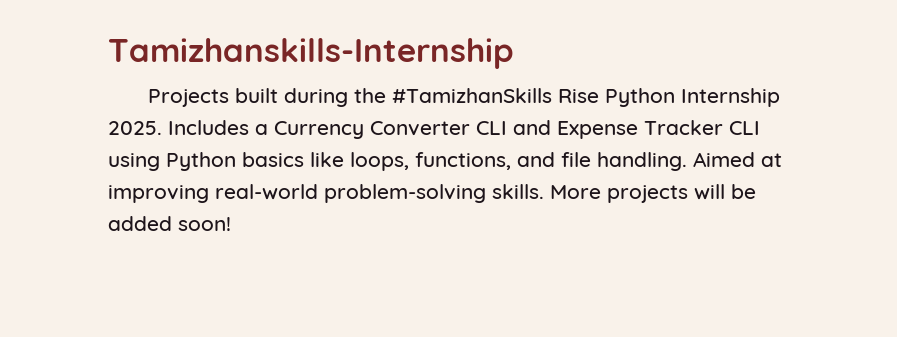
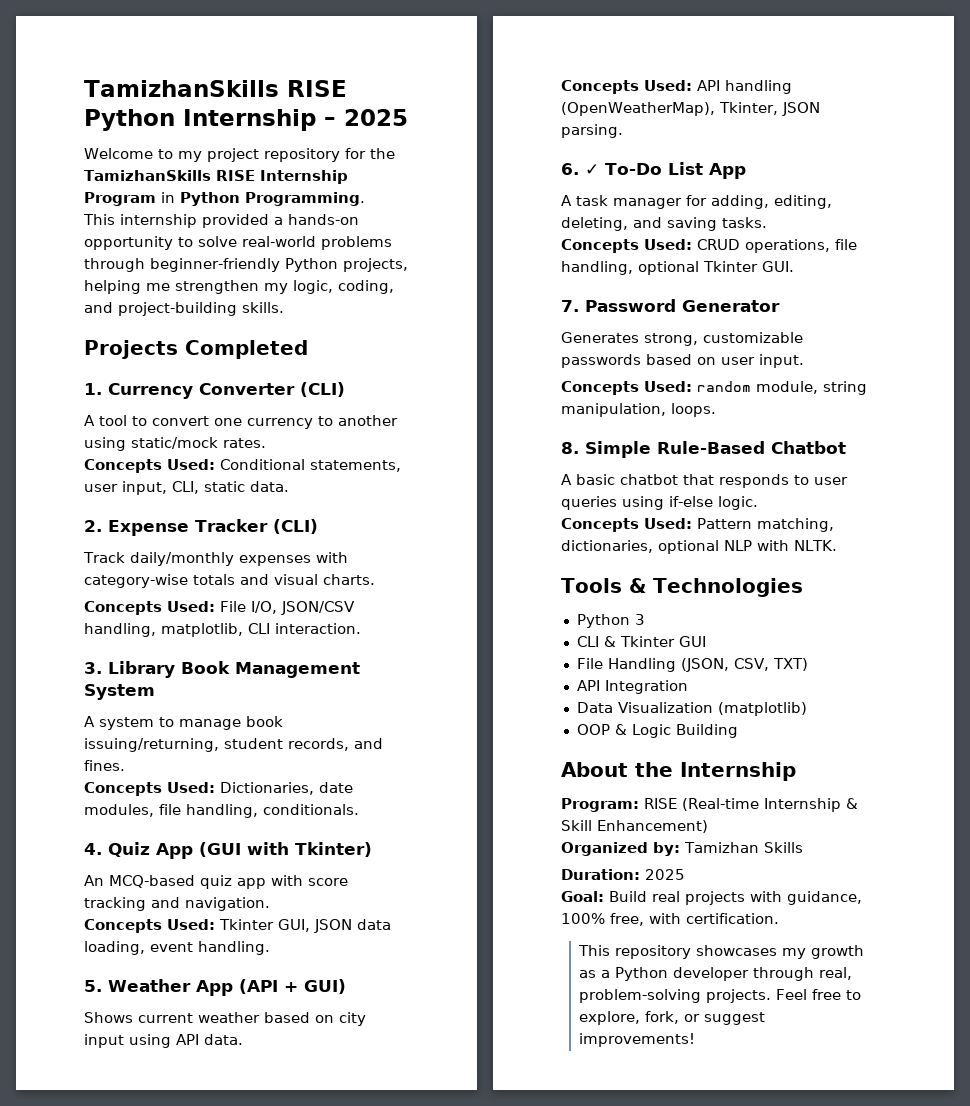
- Tamizhanskills-Internship
- Projects built during the #TamizhanSkills Rise Python Internship 2025. Includes a Currency Converter CLI and Expense Tracker CLI using Python basics like loops, functions, and file handling. Aimed at improving real-world problem-solving skills. More projects will be added soon!
+ TamizhanSkills RISE Python Internship – 2025
+ Welcome to my project repository for the TamizhanSkills RISE Internship Program in Python Programming.
+ This internship provided a hands-on opportunity to solve real-world problems through beginner-friendly Python projects, helping me strengthen my logic, coding, and project-building skills.
+ Projects Completed
+ 1. Currency Converter (CLI)
+ A tool to convert one currency to another using static/mock rates.
+ Concepts Used: Conditional statements, user input, CLI, static data.
+ 2. Expense Tracker (CLI)
+ Track daily/monthly expenses with category-wise totals and visual charts.
+ Concepts Used: File I/O, JSON/CSV handling, matplotlib, CLI interaction.
+ 3. Library Book Management System
+ A system to manage book issuing/returning, student records, and fines.
+ Concepts Used: Dictionaries, date modules, file handling, conditionals.
+ 4. Quiz App (GUI with Tkinter)
+ An MCQ-based quiz app with score tracking and navigation.
+ Concepts Used: Tkinter GUI, JSON data loading, event handling.
+ 5. Weather App (API + GUI)
+ Shows current weather based on city input using API data.
+ Concepts Used: API handling (OpenWeatherMap), Tkinter, JSON parsing.
+ 6. ✓ To-Do List App
+ A task manager for adding, editing, deleting, and saving tasks.
+ Concepts Used: CRUD operations, file handling, optional Tkinter GUI.
+ 7. Password Generator
+ Generates strong, customizable passwords based on user input.
+ Concepts Used: random module, string manipulation, loops.
+ 8. Simple Rule-Based Chatbot
+ A basic chatbot that responds to user queries using if-else logic.
+ Concepts Used: Pattern matching, dictionaries, optional NLP with NLTK.
+ Tools & Technologies
+ Python 3
+ CLI & Tkinter GUI
+ File Handling (JSON, CSV, TXT)
+ API Integration
+ Data Visualization (matplotlib)
+ OOP & Logic Building
+ About the Internship
+ Program: RISE (Real-time Internship & Skill Enhancement)
+ Organized by: Tamizhan Skills
+ Duration: 2025
+ Goal: Build real projects with guidance, 100% free, with certification.
+ This repository showcases my growth as a Python developer through real, problem-solving projects. Feel free to explore, fork, or suggest improvements!

